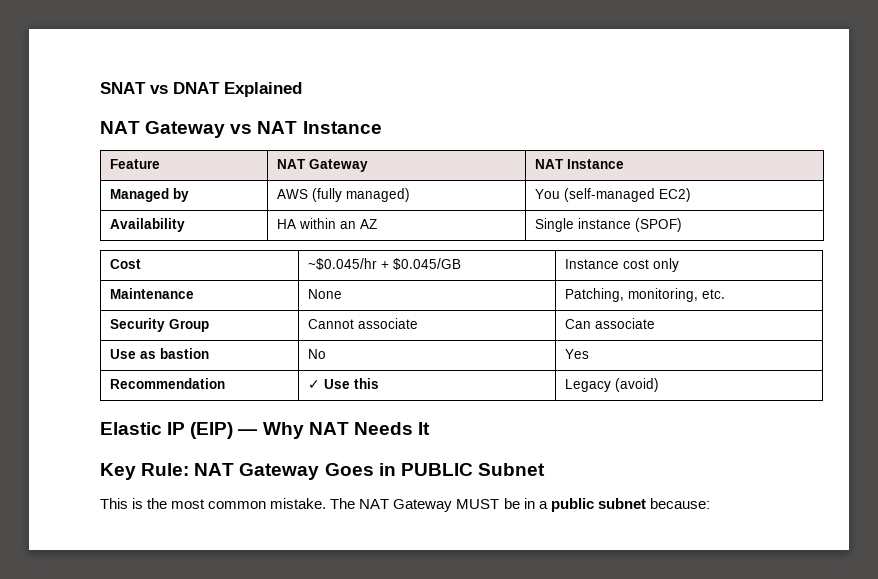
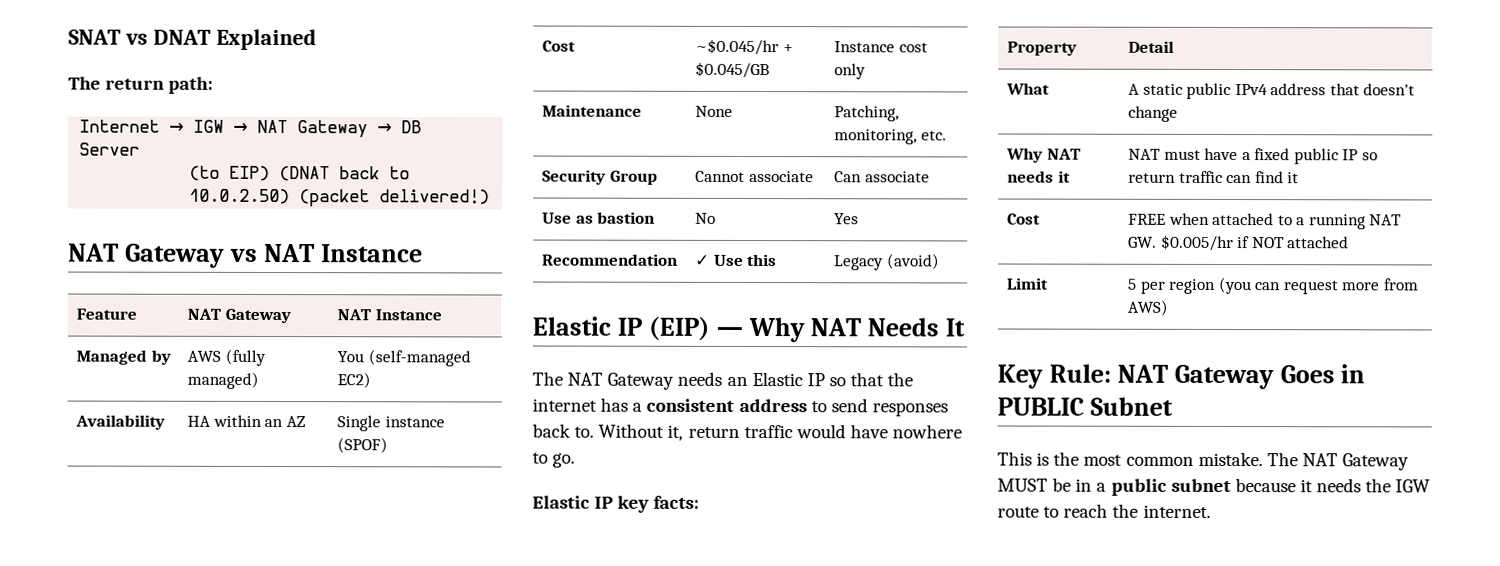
+ The return path:
+ Internet → IGW → NAT Gateway → DB Server
+ (to EIP) (DNAT back to 10.0.2.50) (packet delivered!)
+ The NAT Gateway needs an Elastic IP so that the internet has a consistent address to send responses back to. Without it, return traffic would have nowhere to go.
+ Elastic IP key facts:
+ Property | Detail
+ What | A static public IPv4 address that doesn't change
+ Why NAT needs it | NAT must have a fixed public IP so return traffic can find it
+ Cost | FREE when attached to a running NAT GW. $0.005/hr if NOT attached
+ Limit | 5 per region (you can request more from AWS)
- The NAT Gateway MUST be in a public subnet because:
+ The NAT Gateway MUST be in a public subnet because it needs the IGW route to reach the internet.

